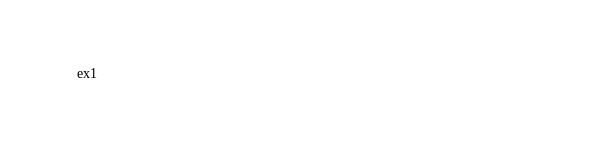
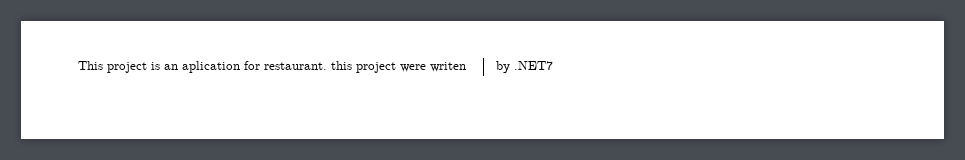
- ex1
+ This project is an aplication for restaurant. this project were writen by .NET7

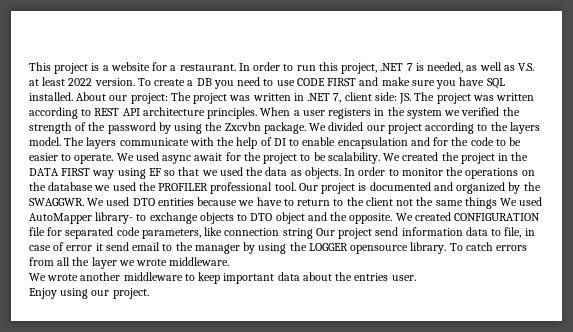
- This project is an aplication for restaurant. this project were writen by .NET7
+ This project is a website for a restaurant. In order to run this project, .NET 7 is needed, as well as V.S. at least 2022 version. To create a DB you need to use CODE FIRST and make sure you have SQL installed. About our project: The project was written in .NET 7, client side: JS. The project was written according to REST API architecture principles. When a user registers in the system we verified the strength of the password by using the Zxcvbn package. We divided our project according to the layers model. The layers communicate with the help of DI to enable encapsulation and for the code to be easier to operate. We used async await for the project to be scalability. We created the project in the DATA FIRST way using EF so that we used the data as objects. In order to monitor the operations on the database we used the PROFILER professional tool. Our project is documented and organized by the SWAGGWR. We used DTO entities because we have to return to the client not the same things We used AutoMapper library- to exchange objects to DTO object and the opposite. We created CONFIGURATION file for separated code parameters, like connection string Our project send information data to file, in case of error it send email to the manager by using the LOGGER opensource library. To catch errors from all the layer we wrote middleware.
+ We wrote another middleware to keep important data about the entries user.
+ Enjoy using our project.

